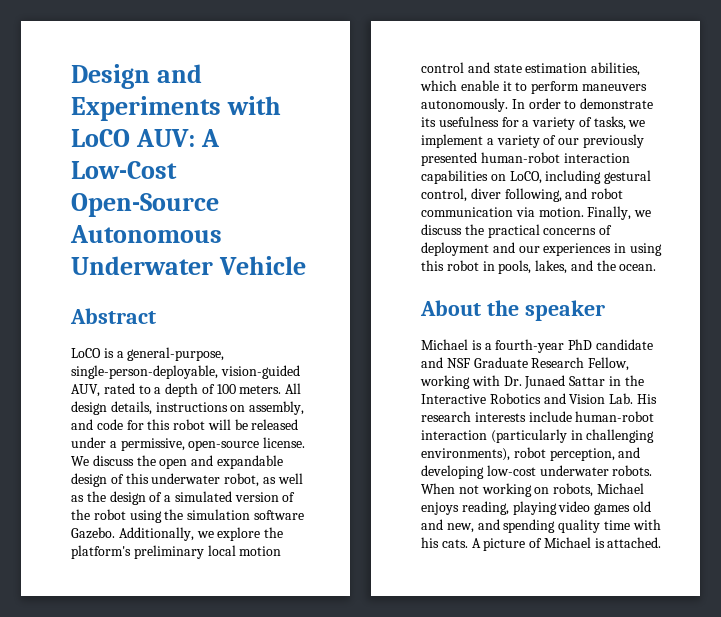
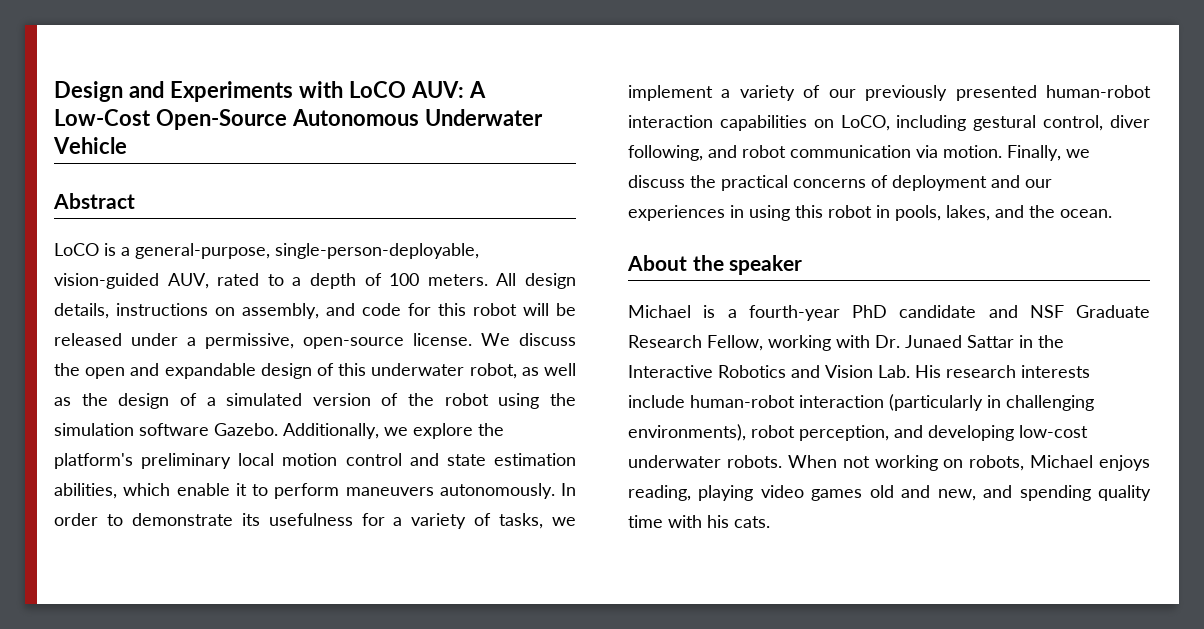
- A picture of Michael is attached.

